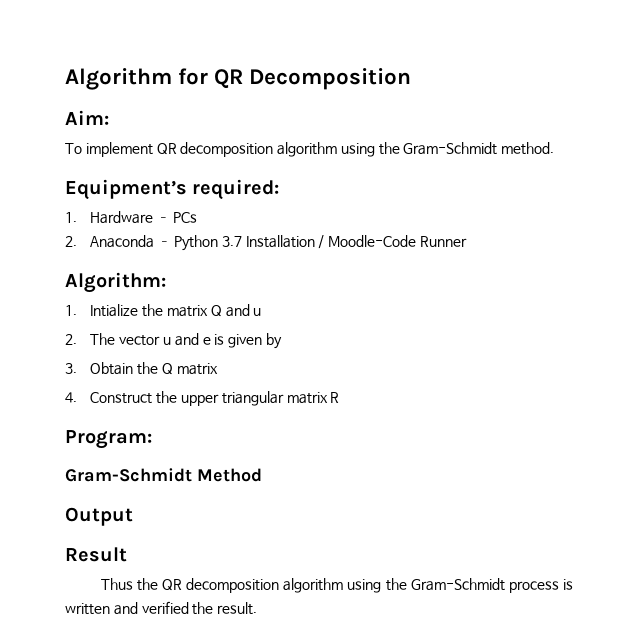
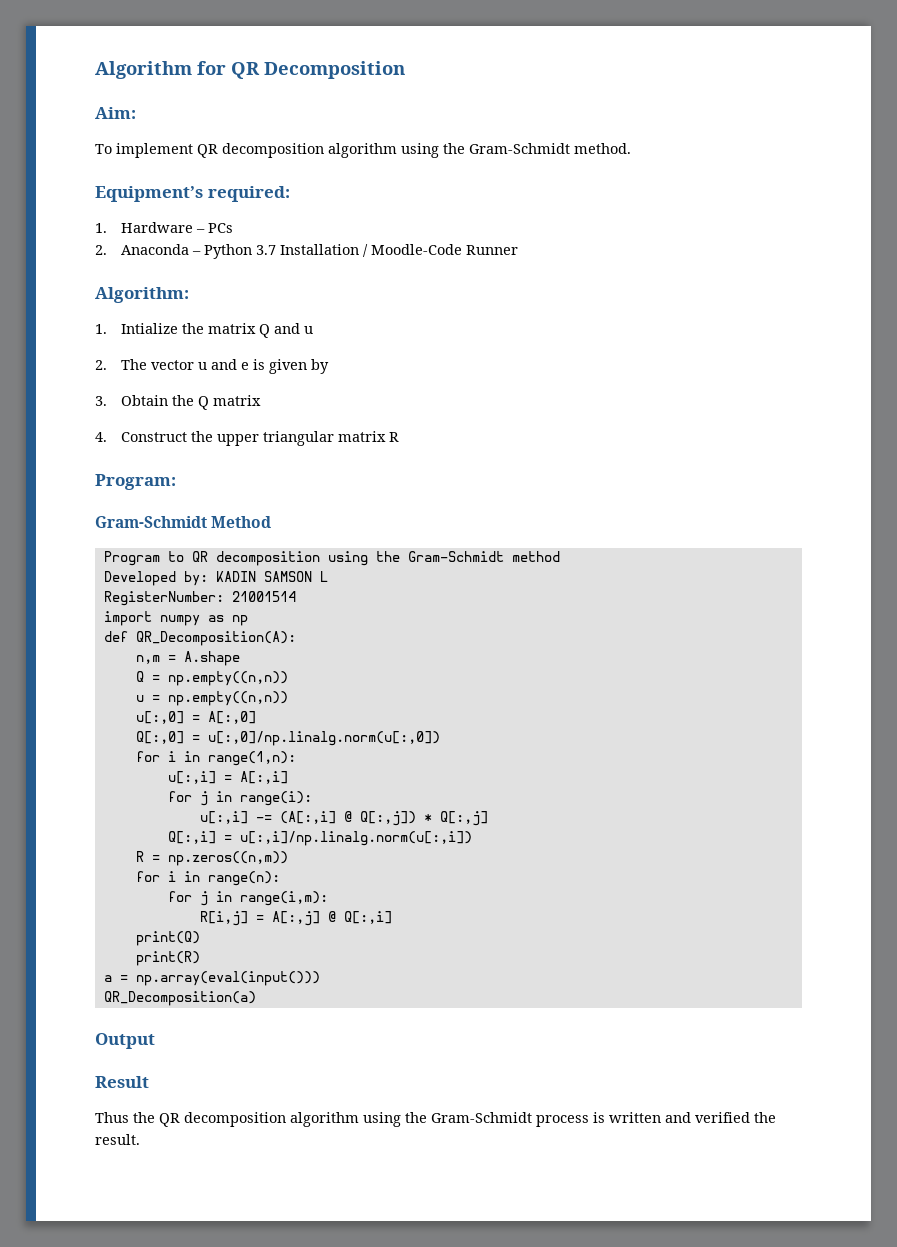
+ Program to QR decomposition using the Gram-Schmidt method
+ Developed by: KADIN SAMSON L
+ RegisterNumber: 21001514
+ import numpy as np
+ def QR_Decomposition(A):
+ n,m = A.shape
+ Q = np.empty((n,n))
+ u = np.empty((n,n))
+ u[:,0] = A[:,0]
+ Q[:,0] = u[:,0]/np.linalg.norm(u[:,0])
+ for i in range(1,n):
+ u[:,i] = A[:,i]
+ for j in range(i):
+ u[:,i] -= (A[:,i] @ Q[:,j]) * Q[:,j]
+ Q[:,i] = u[:,i]/np.linalg.norm(u[:,i])
+ R = np.zeros((n,m))
+ for i in range(n):
+ for j in range(i,m):
+ R[i,j] = A[:,j] @ Q[:,i]
+ print(Q)
+ print(R)
+ a = np.array(eval(input()))
+ QR_Decomposition(a)

